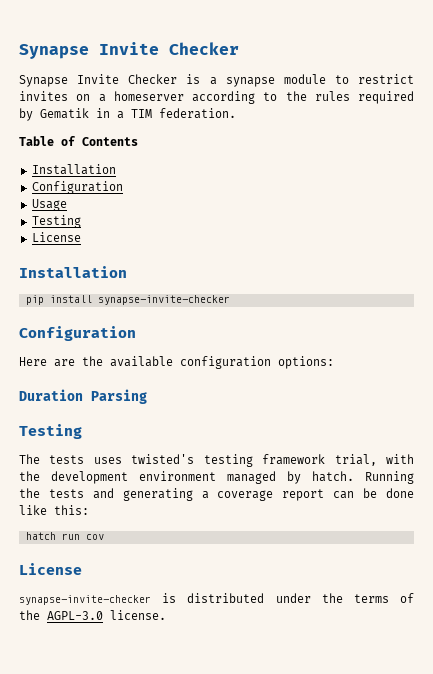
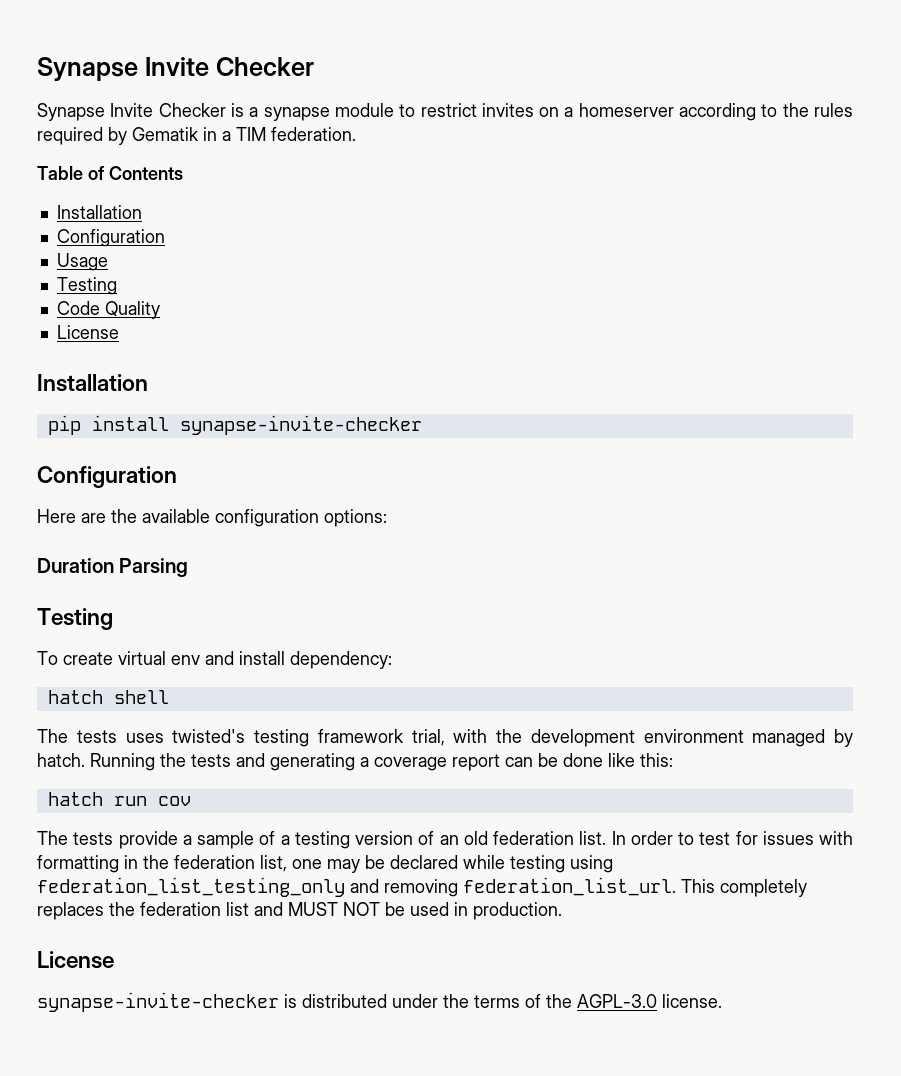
+ Code Quality
+ To create virtual env and install dependency:
+ hatch shell
+ The tests provide a sample of a testing version of an old federation list. In order to test for issues with formatting in the federation list, one may be declared while testing using federation_list_testing_only and removing federation_list_url. This completely replaces the federation list and MUST NOT be used in production.

